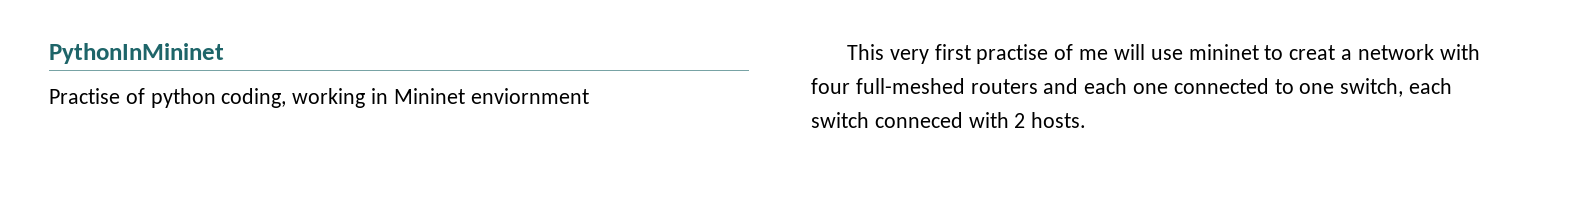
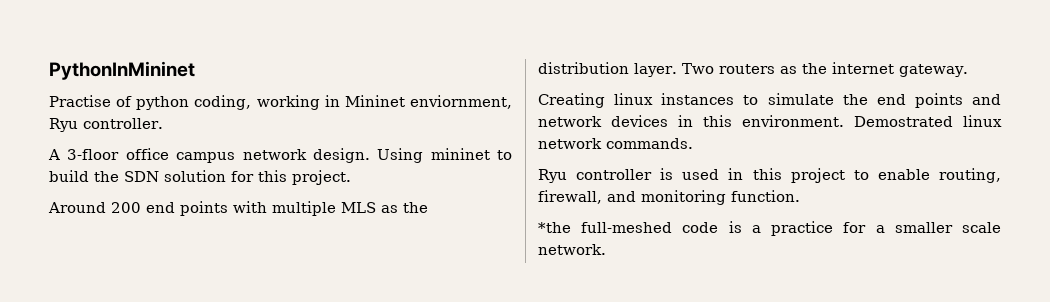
- Practise of python coding, working in Mininet enviornment
- This very first practise of me will use mininet to creat a network with four full-meshed routers and each one connected to one switch, each switch conneced with 2 hosts.
+ Practise of python coding, working in Mininet enviornment, Ryu controller.
+ A 3-floor office campus network design. Using mininet to build the SDN solution for this project.
+ Around 200 end points with multiple MLS as the distribution layer. Two routers as the internet gateway.
+ Creating linux instances to simulate the end points and network devices in this environment. Demostrated linux network commands.
+ Ryu controller is used in this project to enable routing, firewall, and monitoring function.
+ *the full-meshed code is a practice for a smaller scale network.

